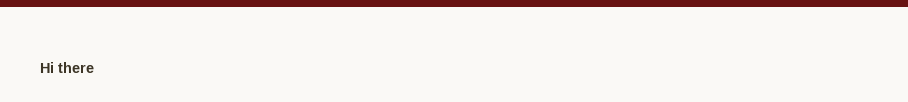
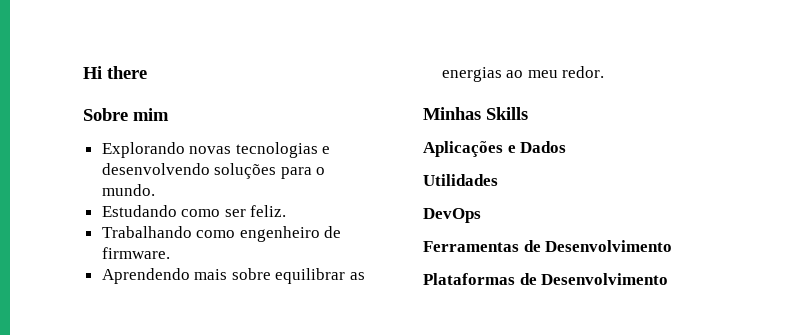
+ Sobre mim
+ Explorando novas tecnologias e desenvolvendo soluções para o mundo.
+ Estudando como ser feliz.
+ Trabalhando como engenheiro de firmware.
+ Aprendendo mais sobre equilibrar as energias ao meu redor.
+ Minhas Skills
+ Aplicações e Dados
+ Utilidades
+ DevOps
+ Ferramentas de Desenvolvimento
+ Plataformas de Desenvolvimento

